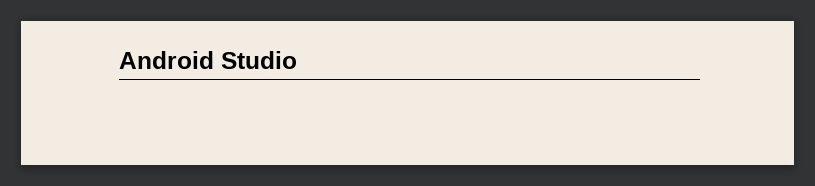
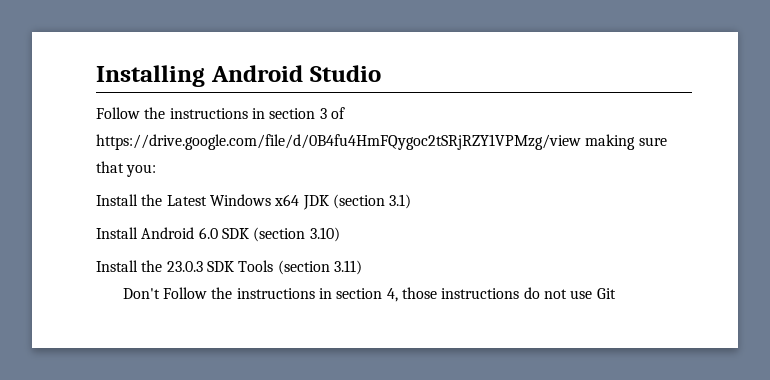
- Android Studio
+ Installing Android Studio
+ Follow the instructions in section 3 of https://drive.google.com/file/d/0B4fu4HmFQygoc2tSRjRZY1VPMzg/view making sure that you:
+ Install the Latest Windows x64 JDK (section 3.1)
+ Install Android 6.0 SDK (section 3.10)
+ Install the 23.0.3 SDK Tools (section 3.11)
+ Don't Follow the instructions in section 4, those instructions do not use Git

